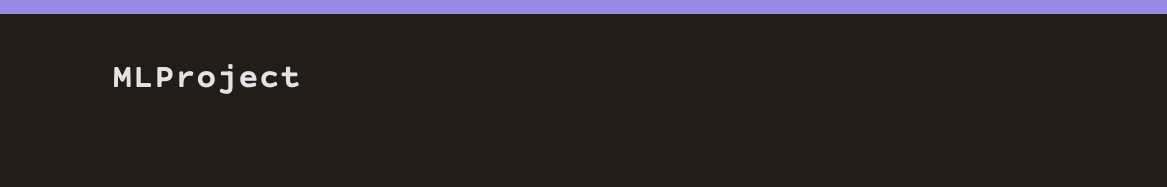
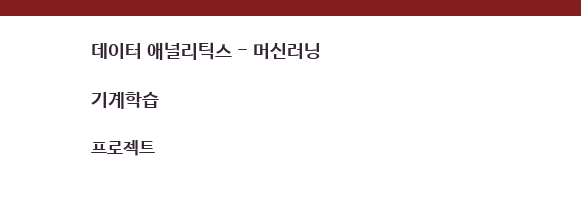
- MLProject
+ 데이터 애널리틱스 - 머신러닝
+ 기계학습
+ 프로젝트

